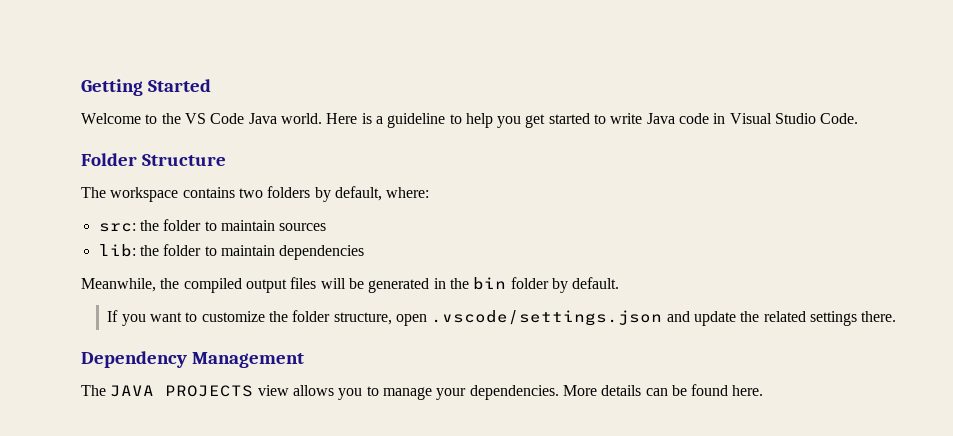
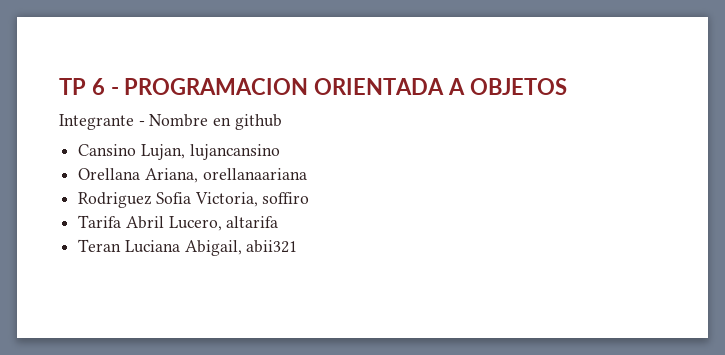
- Getting Started
- Welcome to the VS Code Java world. Here is a guideline to help you get started to write Java code in Visual Studio Code.
- Folder Structure
- The workspace contains two folders by default, where:
- src: the folder to maintain sources
- lib: the folder to maintain dependencies
- Meanwhile, the compiled output files will be generated in the bin folder by default.
- If you want to customize the folder structure, open .vscode/settings.json and update the related settings there.
- Dependency Management
- The JAVA PROJECTS view allows you to manage your dependencies. More details can be found here.
+ TP 6 - PROGRAMACION ORIENTADA A OBJETOS
+ Integrante - Nombre en github
+ Cansino Lujan, lujancansino
+ Orellana Ariana, orellanaariana
+ Rodriguez Sofia Victoria, soffiro
+ Tarifa Abril Lucero, altarifa
+ Teran Luciana Abigail, abii321

